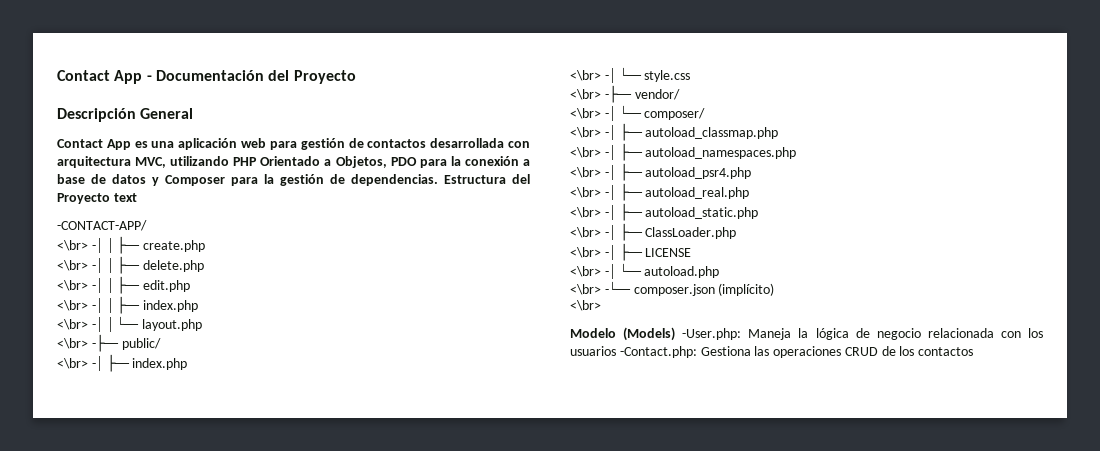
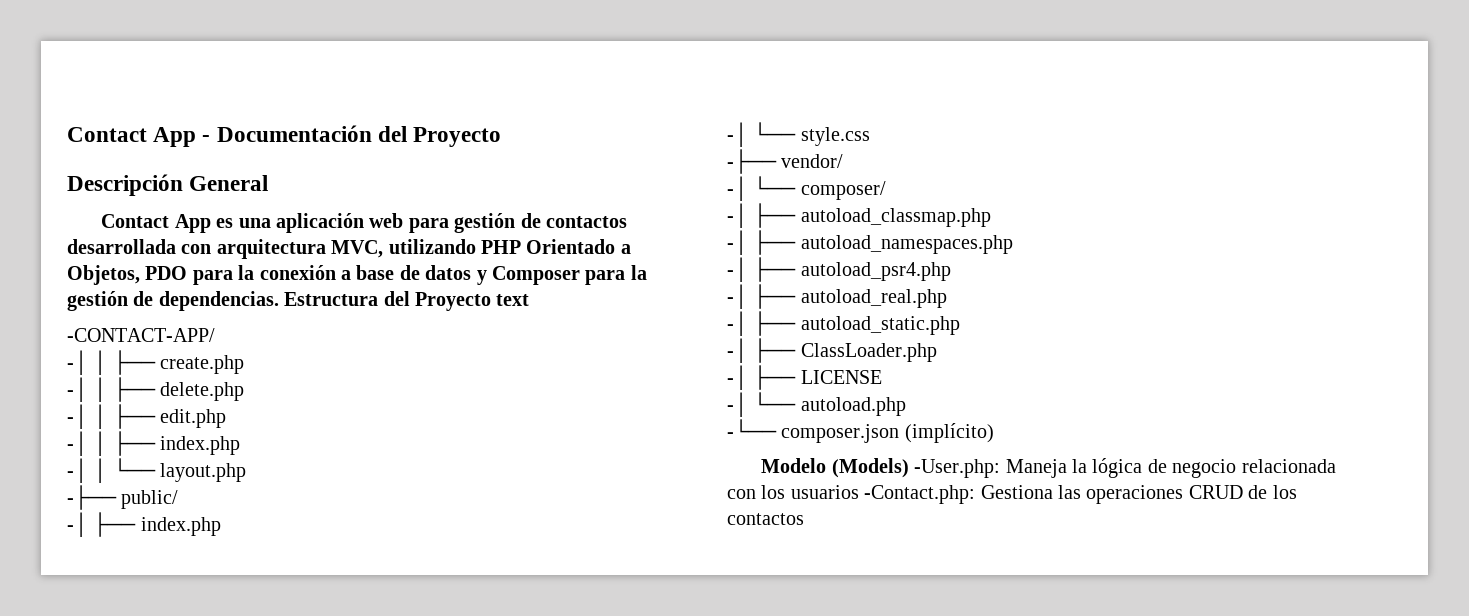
- <\br> -│ │ ├── create.php
+ -│ │ ├── create.php
- <\br> -│ │ ├── delete.php
+ -│ │ ├── delete.php
- <\br> -│ │ ├── edit.php
+ -│ │ ├── edit.php
- <\br> -│ │ ├── index.php
+ -│ │ ├── index.php
- <\br> -│ │ └── layout.php
+ -│ │ └── layout.php
- <\br> -├── public/
+ -├── public/
- <\br> -│ ├── index.php
+ -│ ├── index.php
- <\br> -│ └── style.css
+ -│ └── style.css
- <\br> -├── vendor/
+ -├── vendor/
- <\br> -│ └── composer/
+ -│ └── composer/
- <\br> -│ ├── autoload_classmap.php
+ -│ ├── autoload_classmap.php
- <\br> -│ ├── autoload_namespaces.php
+ -│ ├── autoload_namespaces.php
- <\br> -│ ├── autoload_psr4.php
+ -│ ├── autoload_psr4.php
- <\br> -│ ├── autoload_real.php
+ -│ ├── autoload_real.php
- <\br> -│ ├── autoload_static.php
+ -│ ├── autoload_static.php
- <\br> -│ ├── ClassLoader.php
+ -│ ├── ClassLoader.php
- <\br> -│ ├── LICENSE
+ -│ ├── LICENSE
- <\br> -│ └── autoload.php
+ -│ └── autoload.php
- <\br> -└── composer.json (implícito)
- <\br>
+ -└── composer.json (implícito)

